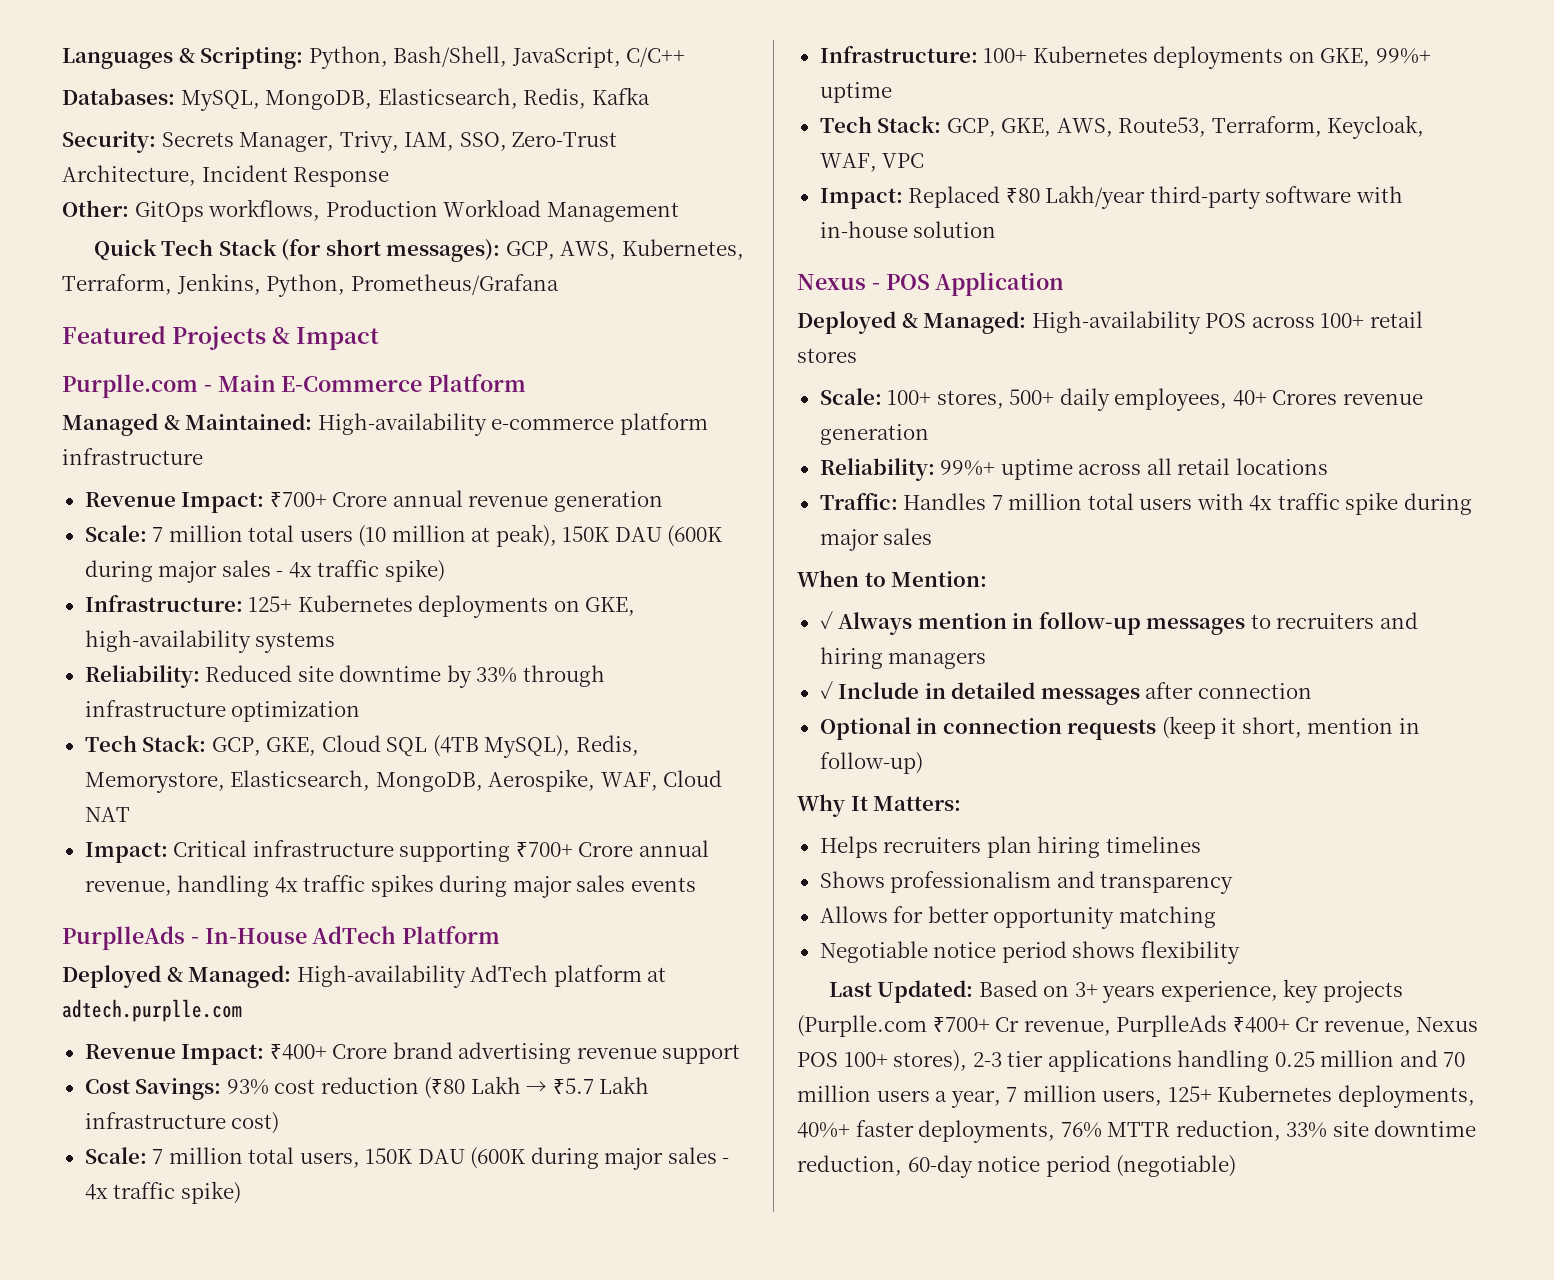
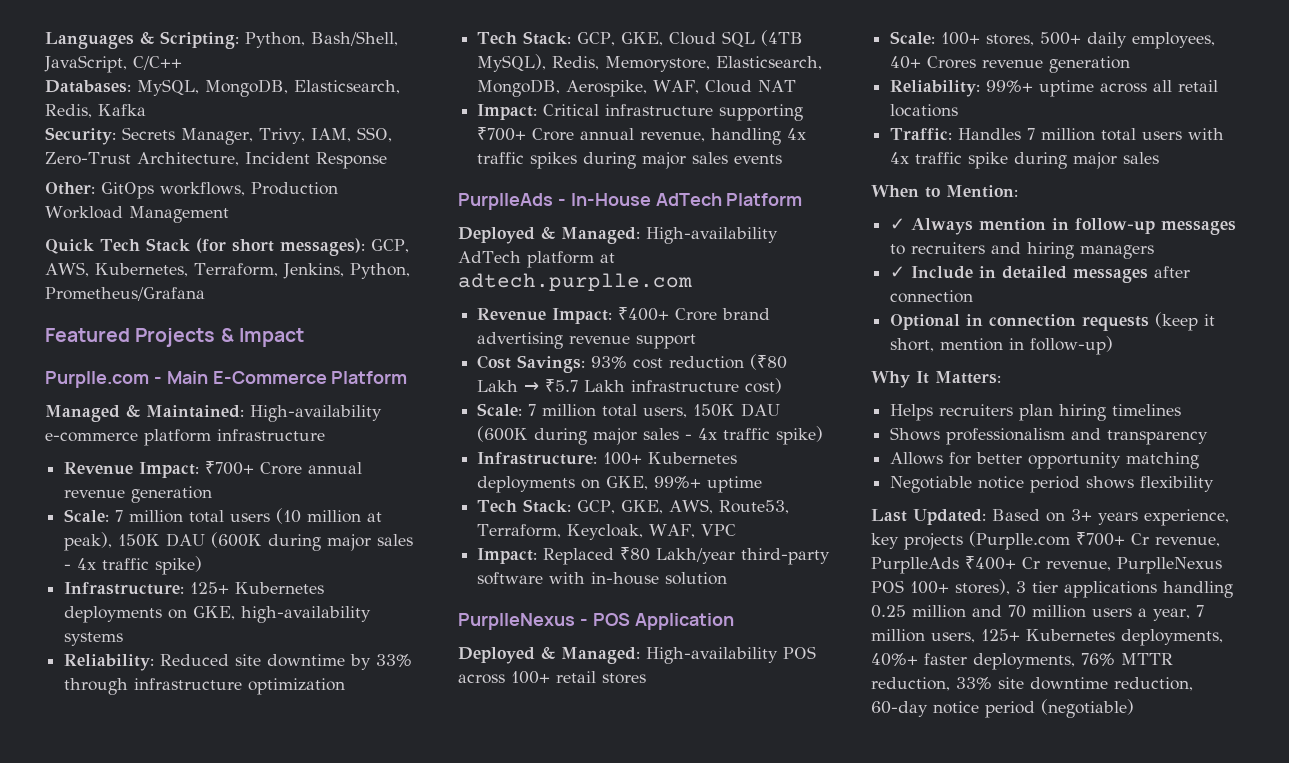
- Nexus - POS Application
+ PurplleNexus - POS Application
- Last Updated: Based on 3+ years experience, key projects (Purplle.com ₹700+ Cr revenue, PurplleAds ₹400+ Cr revenue, Nexus POS 100+ stores), 2-3 tier applications handling 0.25 million and 70 million users a year, 7 million users, 125+ Kubernetes deployments, 40%+ faster deployments, 76% MTTR reduction, 33% site downtime reduction, 60-day notice period (negotiable)
+ Last Updated: Based on 3+ years experience, key projects (Purplle.com ₹700+ Cr revenue, PurplleAds ₹400+ Cr revenue, PurplleNexus POS 100+ stores), 3 tier applications handling 0.25 million and 70 million users a year, 7 million users, 125+ Kubernetes deployments, 40%+ faster deployments, 76% MTTR reduction, 33% site downtime reduction, 60-day notice period (negotiable)

